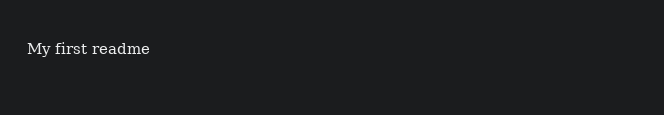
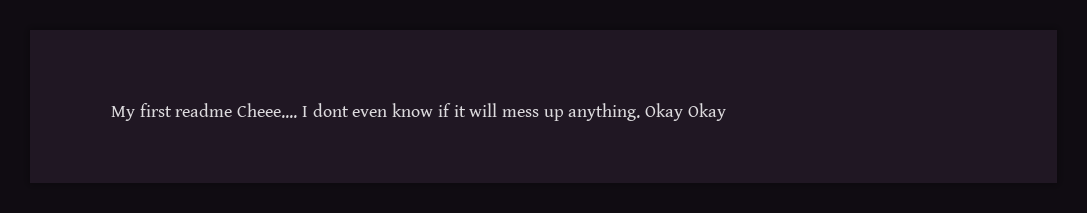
- My first readme
+ My first readme Cheee.... I dont even know if it will mess up anything. Okay Okay

